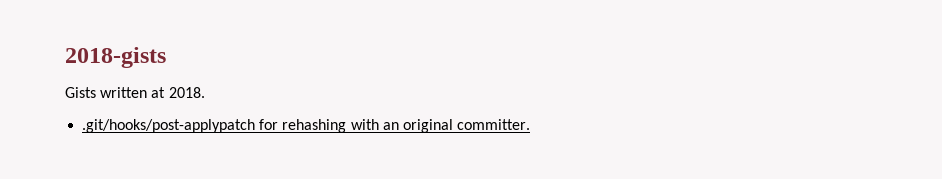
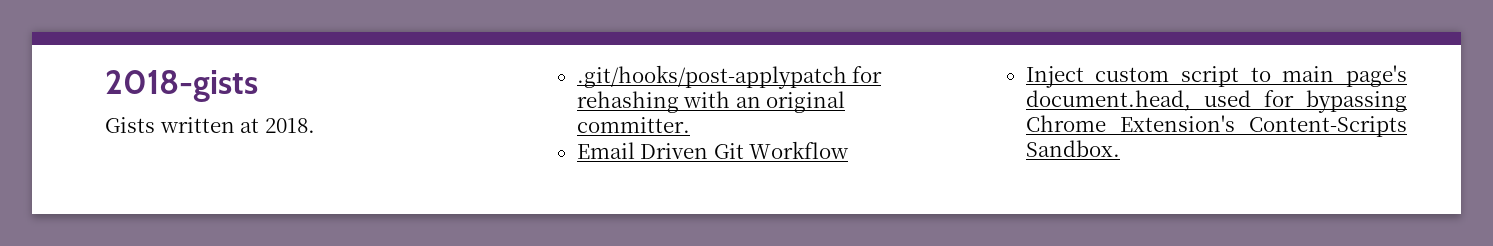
+ Email Driven Git Workflow
+ Inject custom script to main page's document.head, used for bypassing Chrome Extension's Content-Scripts Sandbox.

